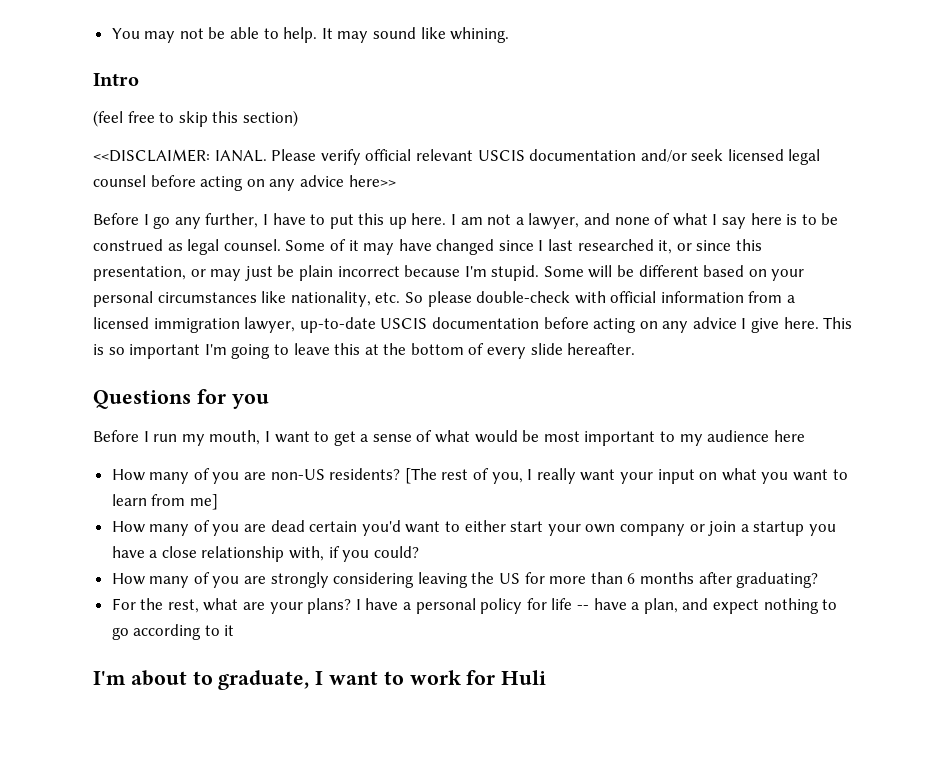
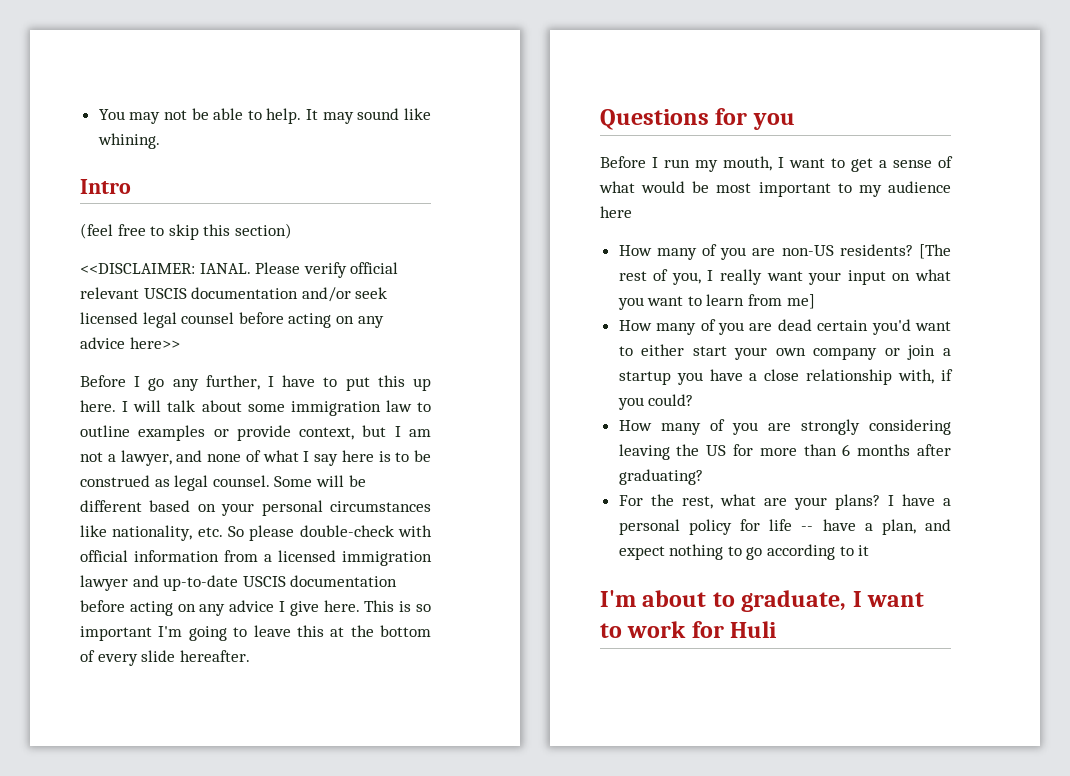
- I am not a lawyer, and none of what I say here is to be construed as legal counsel.
+ I will talk about some immigration law to outline examples or provide context, but I am not a lawyer, and none of what I say here is to be construed as legal counsel.
- Some of it may have changed since I last researched it, or since this presentation, or may just be plain incorrect because I'm stupid. Some will be different based on your personal circumstances like nationality, etc. So please double-check with official information from a licensed immigration lawyer, up-to-date USCIS documentation before acting on any advice I give here.
+ Some will be different based on your personal circumstances like nationality, etc. So please double-check with official information from a licensed immigration lawyer and up-to-date USCIS documentation before acting on any advice I give here.

